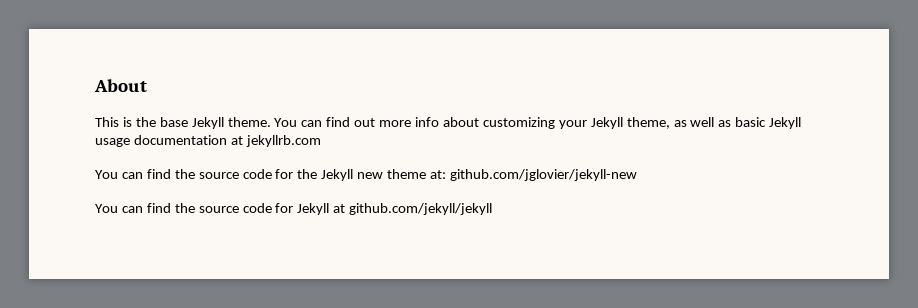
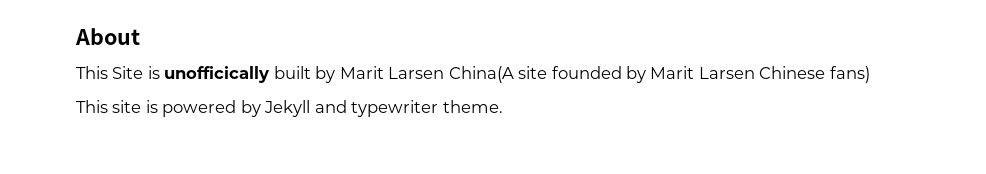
- This is the base Jekyll theme. You can find out more info about customizing your Jekyll theme, as well as basic Jekyll usage documentation at jekyllrb.com
- You can find the source code for the Jekyll new theme at: github.com/jglovier/jekyll-new
- You can find the source code for Jekyll at github.com/jekyll/jekyll
+ This Site is unofficically built by Marit Larsen China(A site founded by Marit Larsen Chinese fans)
+ This site is powered by Jekyll and typewriter theme.

